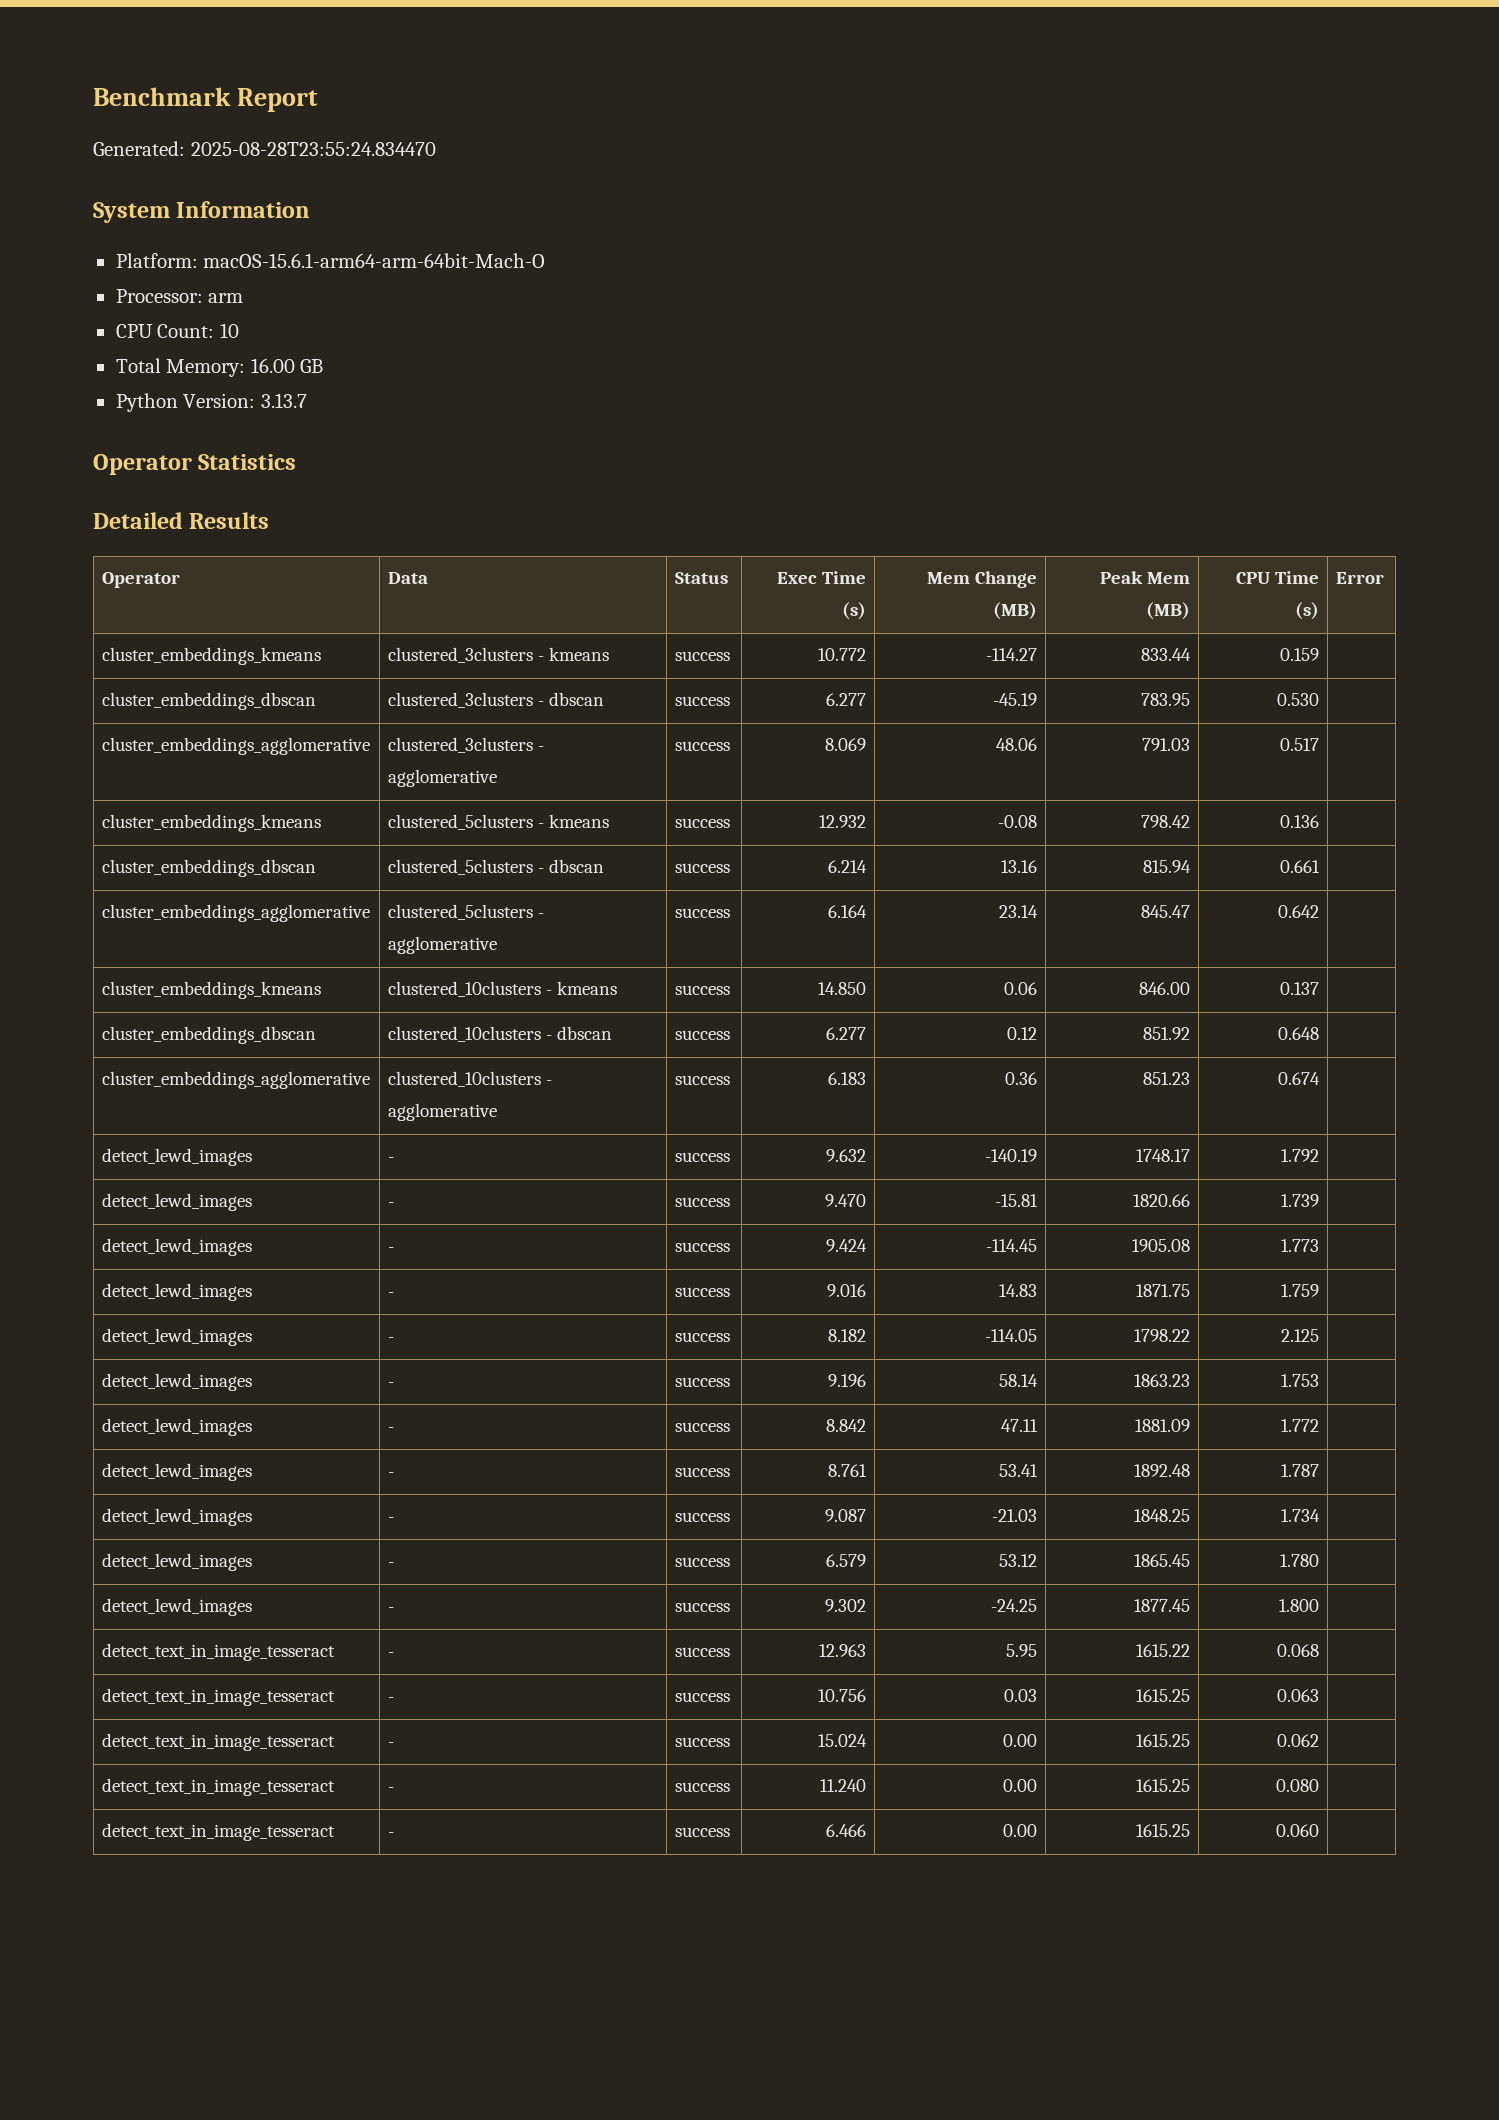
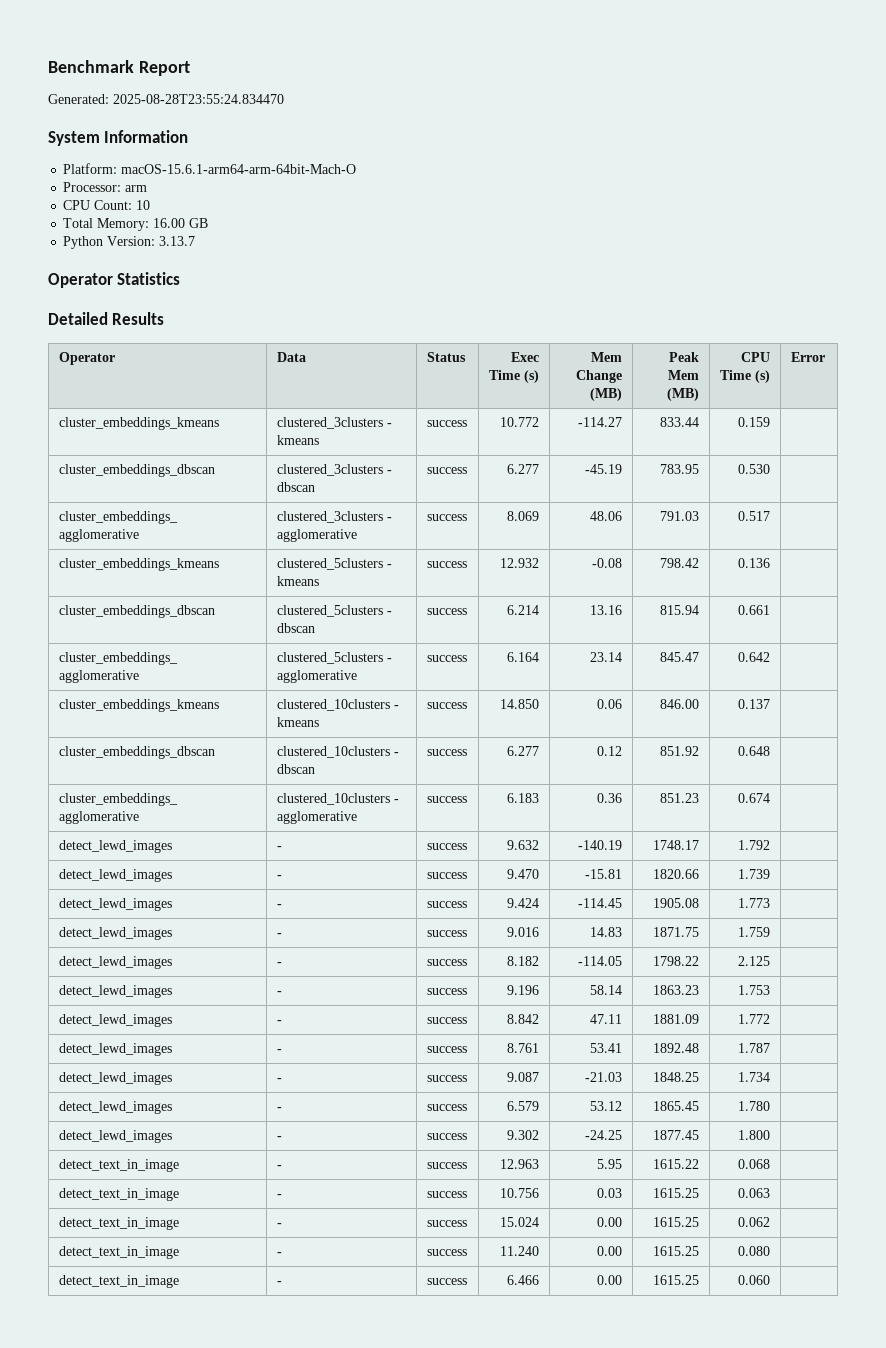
- detect_text_in_image_tesseract | - | success | 12.963 | 5.95 | 1615.22 | 0.068 |
+ detect_text_in_image | - | success | 12.963 | 5.95 | 1615.22 | 0.068 |
- detect_text_in_image_tesseract | - | success | 10.756 | 0.03 | 1615.25 | 0.063 |
+ detect_text_in_image | - | success | 10.756 | 0.03 | 1615.25 | 0.063 |
- detect_text_in_image_tesseract | - | success | 15.024 | 0.00 | 1615.25 | 0.062 |
+ detect_text_in_image | - | success | 15.024 | 0.00 | 1615.25 | 0.062 |
- detect_text_in_image_tesseract | - | success | 11.240 | 0.00 | 1615.25 | 0.080 |
+ detect_text_in_image | - | success | 11.240 | 0.00 | 1615.25 | 0.080 |
- detect_text_in_image_tesseract | - | success | 6.466 | 0.00 | 1615.25 | 0.060 |
+ detect_text_in_image | - | success | 6.466 | 0.00 | 1615.25 | 0.060 |

